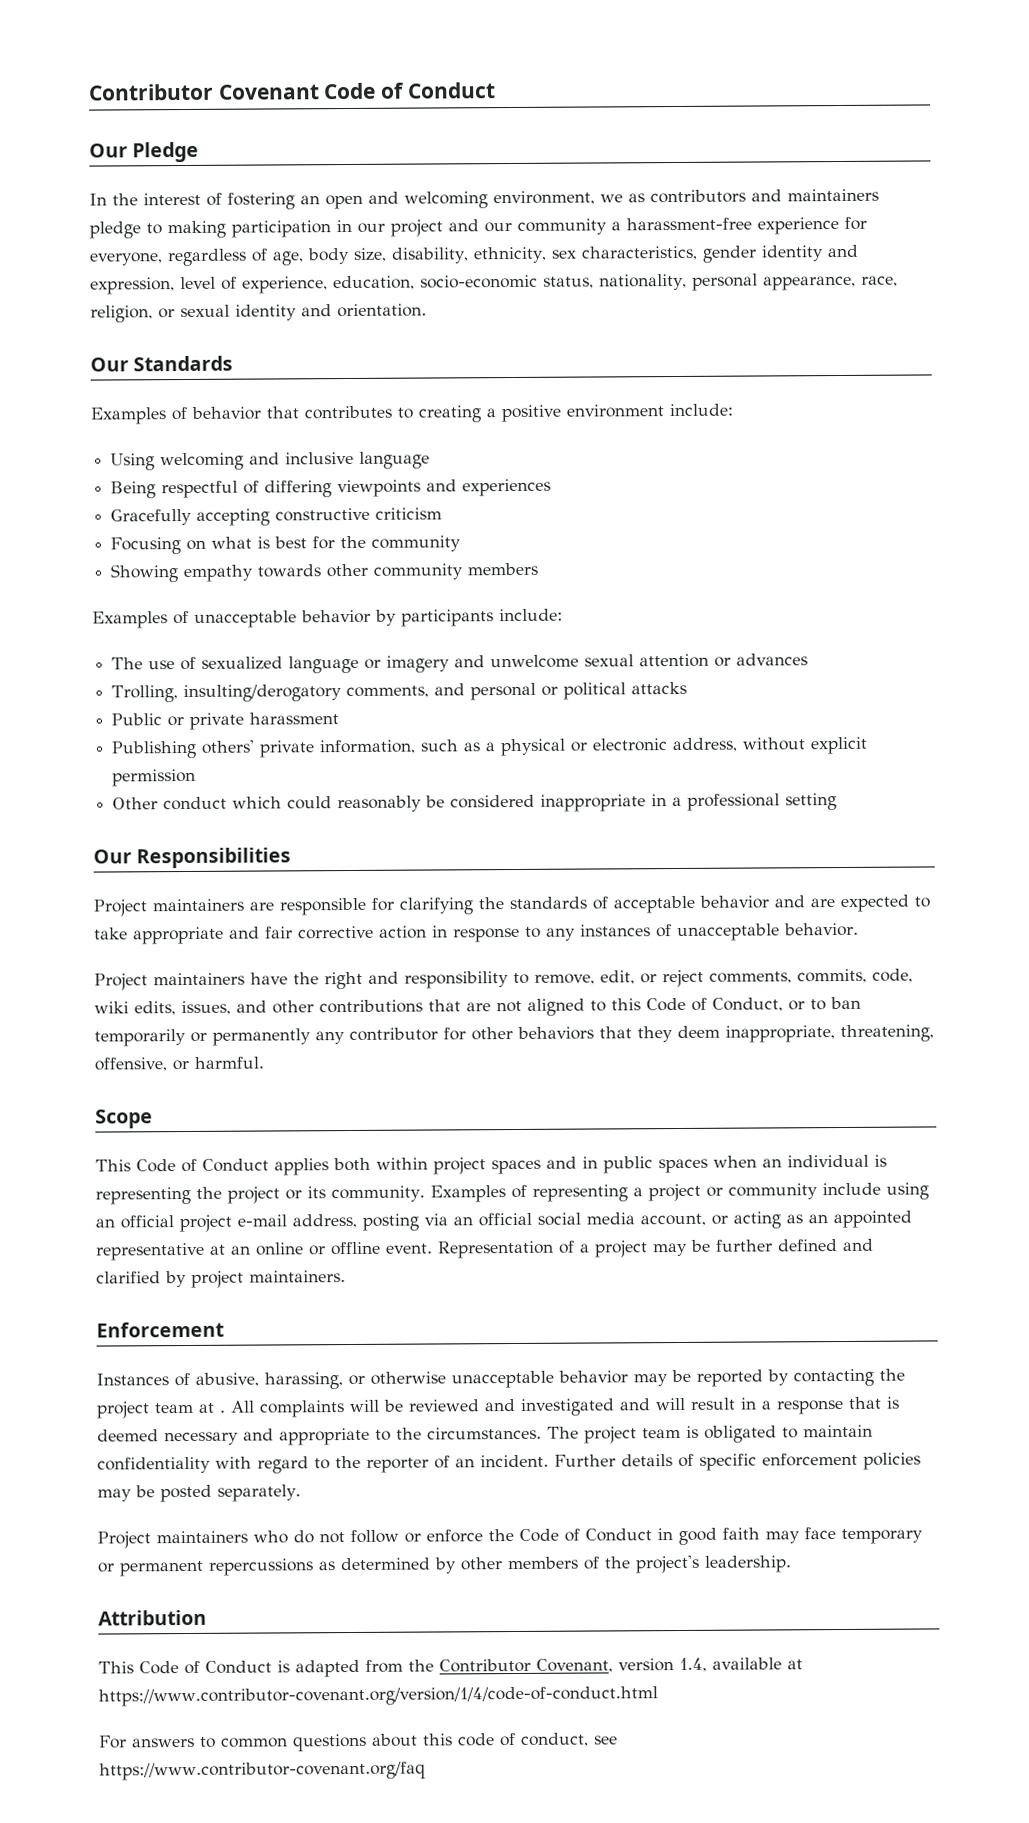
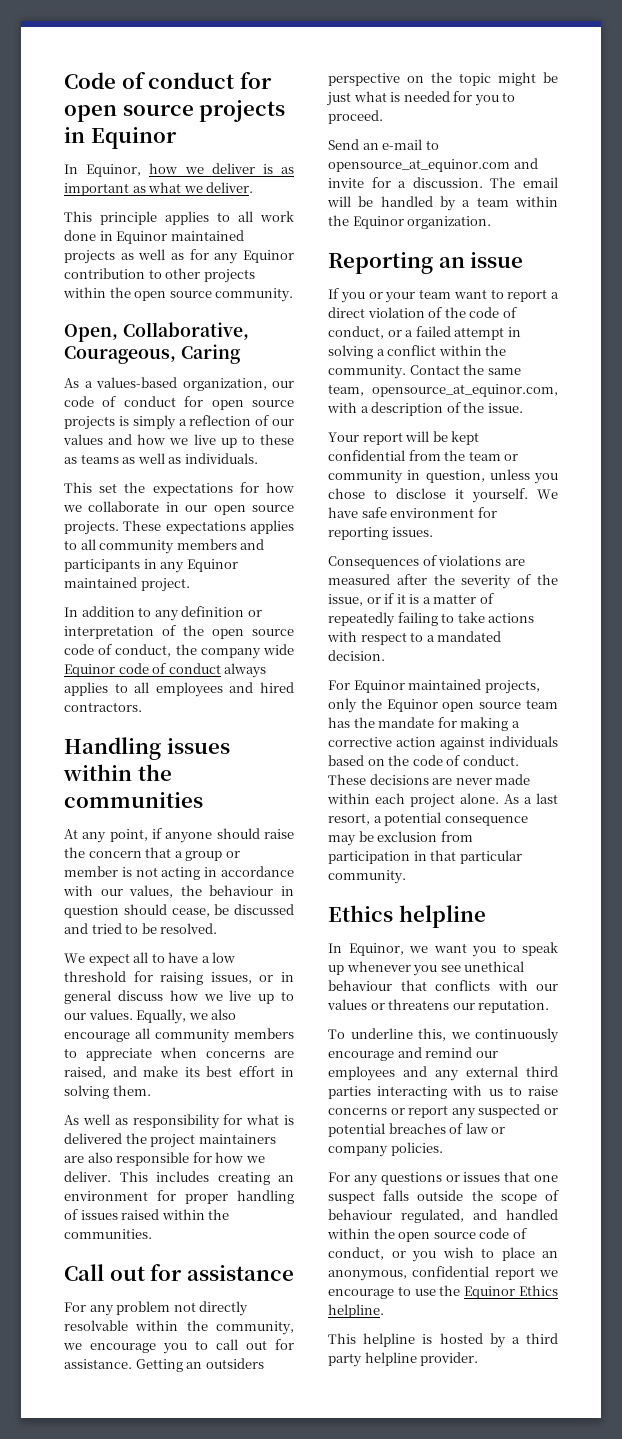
- Contributor Covenant Code of Conduct
- Our Pledge
- In the interest of fostering an open and welcoming environment, we as contributors and maintainers pledge to making participation in our project and our community a harassment-free experience for everyone, regardless of age, body size, disability, ethnicity, sex characteristics, gender identity and expression, level of experience, education, socio-economic status, nationality, personal appearance, race, religion, or sexual identity and orientation.
- Our Standards
- Examples of behavior that contributes to creating a positive environment include:
- Using welcoming and inclusive language
- Being respectful of differing viewpoints and experiences
- Gracefully accepting constructive criticism
- Focusing on what is best for the community
- Showing empathy towards other community members
- Examples of unacceptable behavior by participants include:
- The use of sexualized language or imagery and unwelcome sexual attention or advances
- Trolling, insulting/derogatory comments, and personal or political attacks
- Public or private harassment
- Publishing others' private information, such as a physical or electronic address, without explicit permission
- Other conduct which could reasonably be considered inappropriate in a professional setting
- Our Responsibilities
- Project maintainers are responsible for clarifying the standards of acceptable behavior and are expected to take appropriate and fair corrective action in response to any instances of unacceptable behavior.
- Project maintainers have the right and responsibility to remove, edit, or reject comments, commits, code, wiki edits, issues, and other contributions that are not aligned to this Code of Conduct, or to ban temporarily or permanently any contributor for other behaviors that they deem inappropriate, threatening, offensive, or harmful.
- Scope
- This Code of Conduct applies both within project spaces and in public spaces when an individual is representing the project or its community. Examples of representing a project or community include using an official project e-mail address, posting via an official social media account, or acting as an appointed representative at an online or offline event. Representation of a project may be further defined and clarified by project maintainers.
- Enforcement
- Instances of abusive, harassing, or otherwise unacceptable behavior may be reported by contacting the project team at . All complaints will be reviewed and investigated and will result in a response that is deemed necessary and appropriate to the circumstances. The project team is obligated to maintain confidentiality with regard to the reporter of an incident. Further details of specific enforcement policies may be posted separately.
- Project maintainers who do not follow or enforce the Code of Conduct in good faith may face temporary or permanent repercussions as determined by other members of the project's leadership.
- Attribution
- This Code of Conduct is adapted from the Contributor Covenant, version 1.4, available at https://www.contributor-covenant.org/version/1/4/code-of-conduct.html
- For answers to common questions about this code of conduct, see https://www.contributor-covenant.org/faq
+ Code of conduct for open source projects in Equinor
+ In Equinor, how we deliver is as important as what we deliver.
+ This principle applies to all work done in Equinor maintained projects as well as for any Equinor contribution to other projects within the open source community.
+ Open, Collaborative, Courageous, Caring
+ As a values-based organization, our code of conduct for open source projects is simply a reflection of our values and how we live up to these as teams as well as individuals.
+ This set the expectations for how we collaborate in our open source projects. These expectations applies to all community members and participants in any Equinor maintained project.
+ In addition to any definition or interpretation of the open source code of conduct, the company wide Equinor code of conduct always applies to all employees and hired contractors.
+ Handling issues within the communities
+ At any point, if anyone should raise the concern that a group or member is not acting in accordance with our values, the behaviour in question should cease, be discussed and tried to be resolved.
+ We expect all to have a low threshold for raising issues, or in general discuss how we live up to our values. Equally, we also encourage all community members to appreciate when concerns are raised, and make its best effort in solving them.
+ As well as responsibility for what is delivered the project maintainers are also responsible for how we deliver. This includes creating an environment for proper handling of issues raised within the communities.
+ Call out for assistance
+ For any problem not directly resolvable within the community, we encourage you to call out for assistance. Getting an outsiders perspective on the topic might be just what is needed for you to proceed.
+ Send an e-mail to opensource_at_equinor.com and invite for a discussion. The email will be handled by a team within the Equinor organization.
+ Reporting an issue
+ If you or your team want to report a direct violation of the code of conduct, or a failed attempt in solving a conflict within the community. Contact the same team, opensource_at_equinor.com, with a description of the issue.
+ Your report will be kept confidential from the team or community in question, unless you chose to disclose it yourself. We have safe environment for reporting issues.
+ Consequences of violations are measured after the severity of the issue, or if it is a matter of repeatedly failing to take actions with respect to a mandated decision.
+ For Equinor maintained projects, only the Equinor open source team has the mandate for making a corrective action against individuals based on the code of conduct. These decisions are never made within each project alone. As a last resort, a potential consequence may be exclusion from participation in that particular community.
+ Ethics helpline
+ In Equinor, we want you to speak up whenever you see unethical behaviour that conflicts with our values or threatens our reputation.
+ To underline this, we continuously encourage and remind our employees and any external third parties interacting with us to raise concerns or report any suspected or potential breaches of law or company policies.
+ For any questions or issues that one suspect falls outside the scope of behaviour regulated, and handled within the open source code of conduct, or you wish to place an anonymous, confidential report we encourage to use the Equinor Ethics helpline.
+ This helpline is hosted by a third party helpline provider.

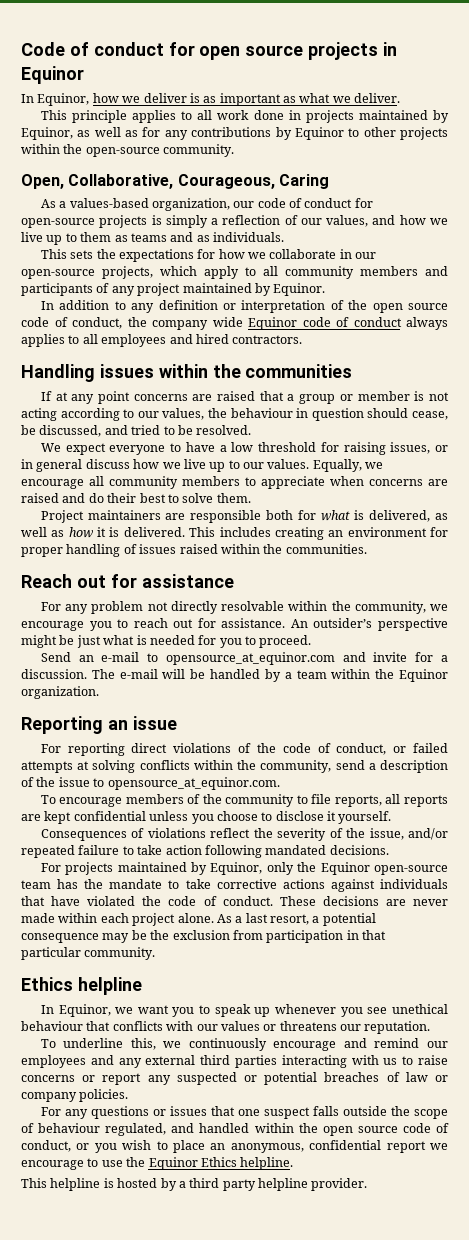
- This principle applies to all work done in Equinor maintained projects as well as for any Equinor contribution to other projects within the open source community.
+ This principle applies to all work done in projects maintained by Equinor, as well as for any contributions by Equinor to other projects within the open-source community.
- As a values-based organization, our code of conduct for open source projects is simply a reflection of our values and how we live up to these as teams as well as individuals.
+ As a values-based organization, our code of conduct for open-source projects is simply a reflection of our values, and how we live up to them as teams and as individuals.
- This set the expectations for how we collaborate in our open source projects. These expectations applies to all community members and participants in any Equinor maintained project.
+ This sets the expectations for how we collaborate in our open-source projects, which apply to all community members and participants of any project maintained by Equinor.
- At any point, if anyone should raise the concern that a group or member is not acting in accordance with our values, the behaviour in question should cease, be discussed and tried to be resolved.
+ If at any point concerns are raised that a group or member is not acting according to our values, the behaviour in question should cease, be discussed, and tried to be resolved.
- We expect all to have a low threshold for raising issues, or in general discuss how we live up to our values.
+ We expect everyone to have a low threshold for raising issues, or in general discuss how we live up to our values.
- Equally, we also encourage all community members to appreciate when concerns are raised, and make its best effort in solving them.
- As well as responsibility for what is delivered the project maintainers are also responsible for how we deliver.
+ Equally, we encourage all community members to appreciate when concerns are raised and do their best to solve them.
+ Project maintainers are responsible both for what is delivered, as well as how it is delivered.
- Call out for assistance
+ Reach out for assistance
- For any problem not directly resolvable within the community, we encourage you to call out for assistance.
+ For any problem not directly resolvable within the community, we encourage you to reach out for assistance.
- Getting an outsiders perspective on the topic might be just what is needed for you to proceed.
+ An outsider’s perspective might be just what is needed for you to proceed.
- The email will be handled by a team within the Equinor organization.
+ The e-mail will be handled by a team within the Equinor organization.
- If you or your team want to report a direct violation of the code of conduct, or a failed attempt in solving a conflict within the community. Contact the same team, opensource_at_equinor.com, with a description of the issue.
- Your report will be kept confidential from the team or community in question, unless you chose to disclose it yourself. We have safe environment for reporting issues.
+ For reporting direct violations of the code of conduct, or failed attempts at solving conflicts within the community, send a description of the issue to opensource_at_equinor.com.
+ To encourage members of the community to file reports, all reports are kept confidential unless you choose to disclose it yourself.
- Consequences of violations are measured after the severity of the issue, or if it is a matter of repeatedly failing to take actions with respect to a mandated decision.
- For Equinor maintained projects, only the Equinor open source team has the mandate for making a corrective action against individuals based on the code of conduct.
+ Consequences of violations reflect the severity of the issue, and/or repeated failure to take action following mandated decisions.
+ For projects maintained by Equinor, only the Equinor open-source team has the mandate to take corrective actions against individuals that have violated the code of conduct.
- As a last resort, a potential consequence may be exclusion from participation in that particular community.
+ As a last resort, a potential consequence may be the exclusion from participation in that particular community.

